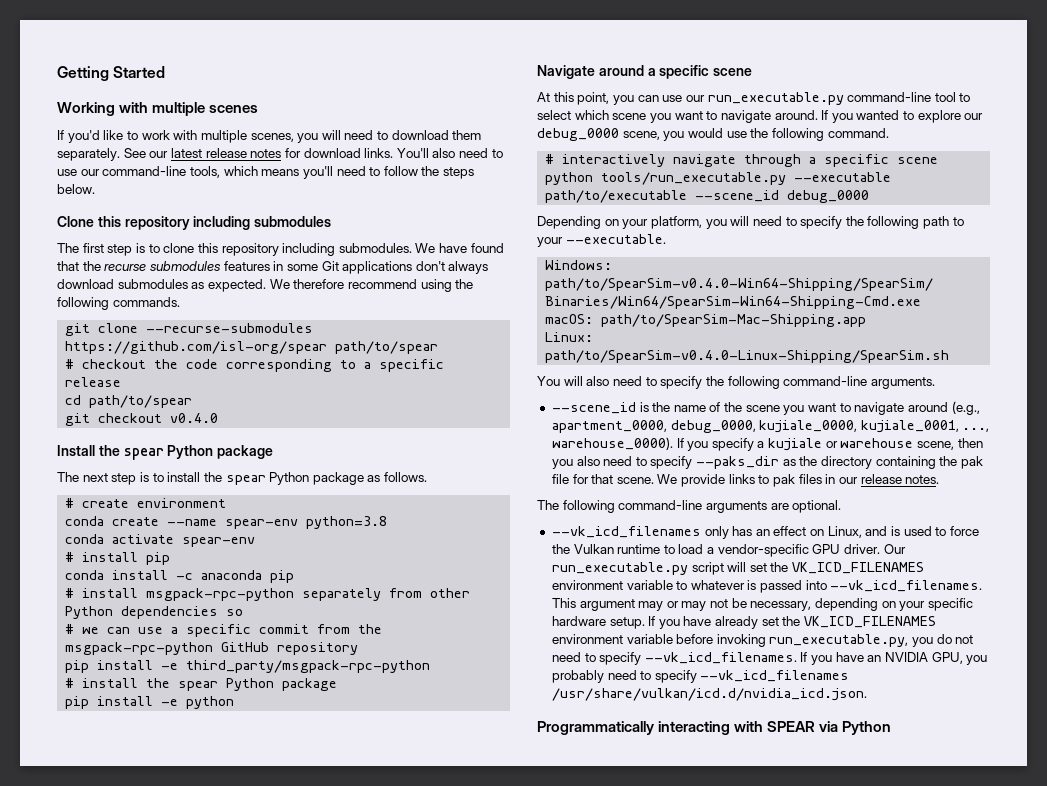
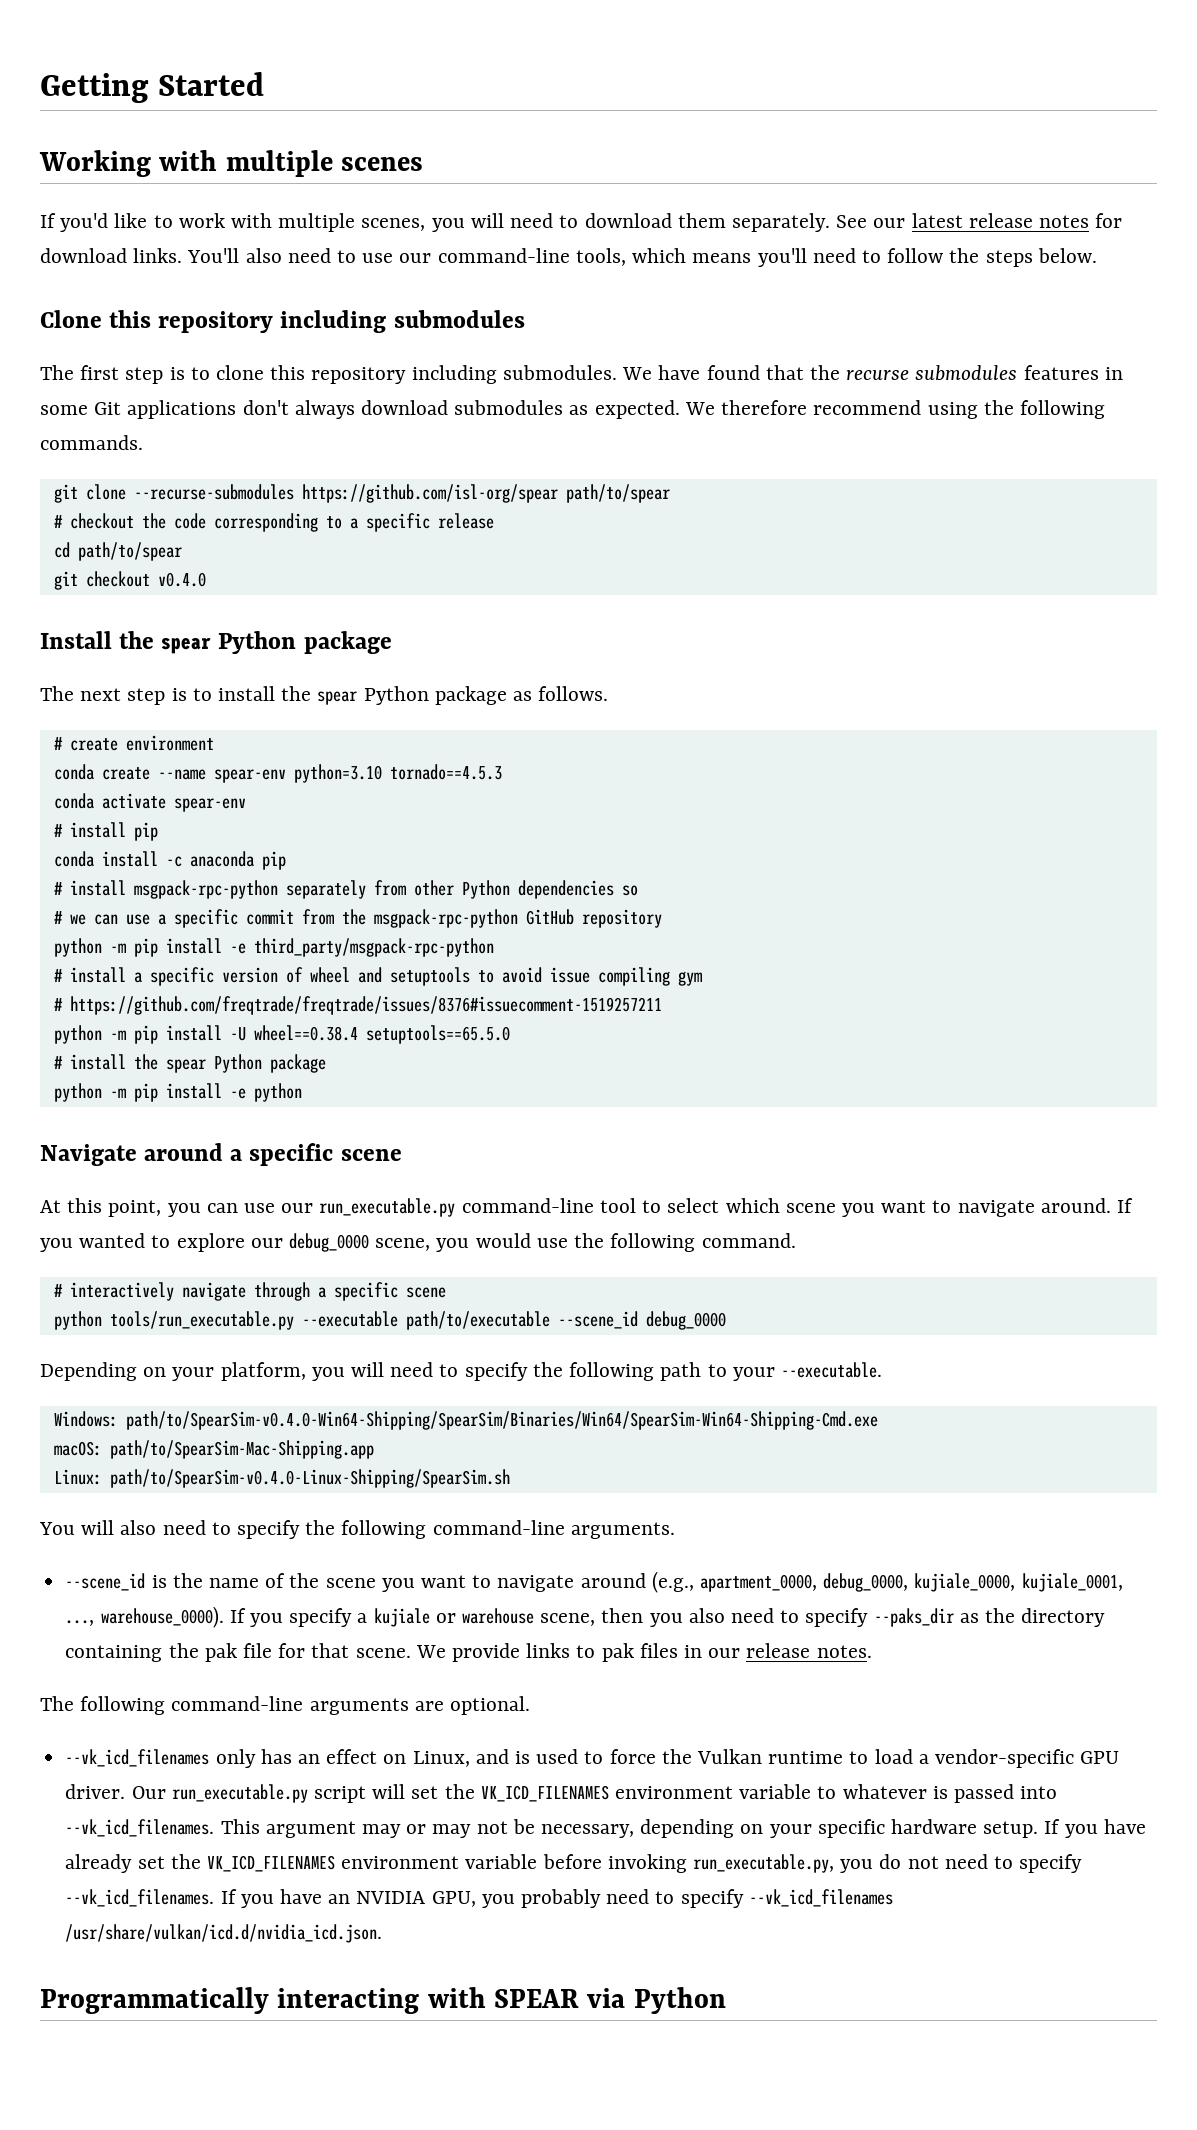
- conda create --name spear-env python=3.8
+ conda create --name spear-env python=3.10 tornado==4.5.3
- pip install -e third_party/msgpack-rpc-python
+ python -m pip install -e third_party/msgpack-rpc-python
+ # install a specific version of wheel and setuptools to avoid issue compiling gym
+ # https://github.com/freqtrade/freqtrade/issues/8376#issuecomment-1519257211
+ python -m pip install -U wheel==0.38.4 setuptools==65.5.0
- pip install -e python
+ python -m pip install -e python

